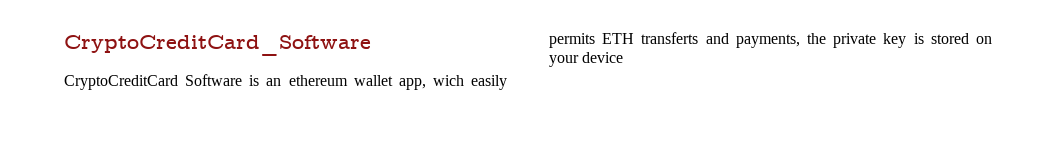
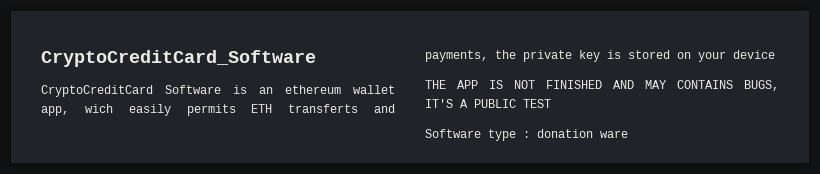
+ THE APP IS NOT FINISHED AND MAY CONTAINS BUGS, IT'S A PUBLIC TEST
+ Software type : donation ware

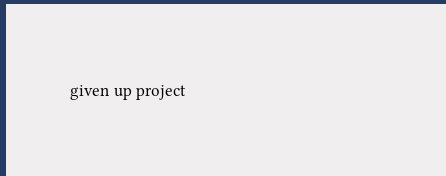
- CryptoCreditCard_Software
- CryptoCreditCard Software is an ethereum wallet app, wich easily permits ETH transferts and payments, the private key is stored on your device
- THE APP IS NOT FINISHED AND MAY CONTAINS BUGS, IT'S A PUBLIC TEST
- Software type : donation ware
+ given up project

